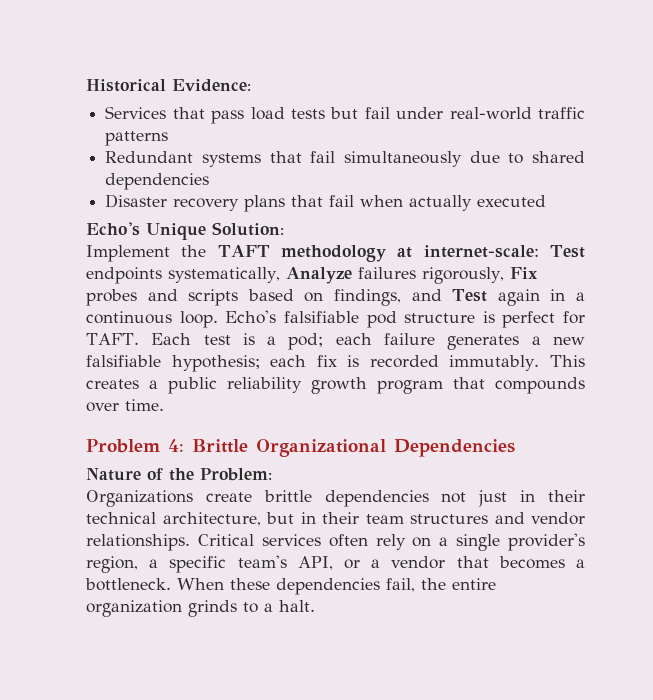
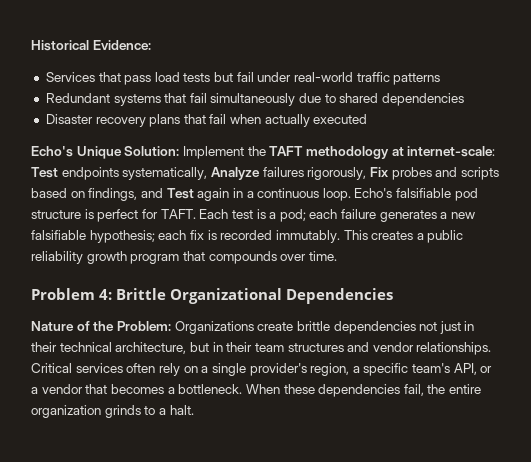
- Echo's Unique Solution:
- Implement the TAFT methodology at internet-scale: Test endpoints systematically, Analyze failures rigorously, Fix probes and scripts based on findings, and Test again in a continuous loop.
+ Echo's Unique Solution: Implement the TAFT methodology at internet-scale: Test endpoints systematically, Analyze failures rigorously, Fix probes and scripts based on findings, and Test again in a continuous loop.
- Nature of the Problem:
- Organizations create brittle dependencies not just in their technical architecture, but in their team structures and vendor relationships.
+ Nature of the Problem: Organizations create brittle dependencies not just in their technical architecture, but in their team structures and vendor relationships.

